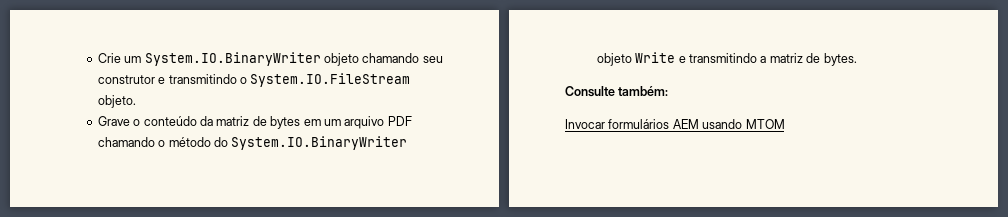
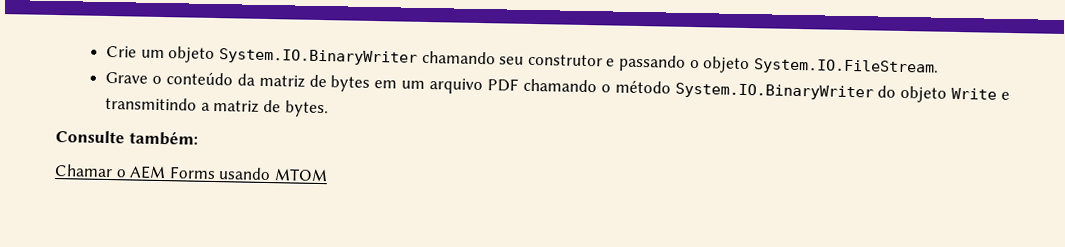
- Crie um System.IO.BinaryWriter objeto chamando seu construtor e transmitindo o System.IO.FileStream objeto.
+ Crie um objeto System.IO.BinaryWriter chamando seu construtor e passando o objeto System.IO.FileStream.
- Grave o conteúdo da matriz de bytes em um arquivo PDF chamando o método do System.IO.BinaryWriter objeto Write e transmitindo a matriz de bytes.
+ Grave o conteúdo da matriz de bytes em um arquivo PDF chamando o método System.IO.BinaryWriter do objeto Write e transmitindo a matriz de bytes.
- Invocar formulários AEM usando MTOM
+ Chamar o AEM Forms usando MTOM

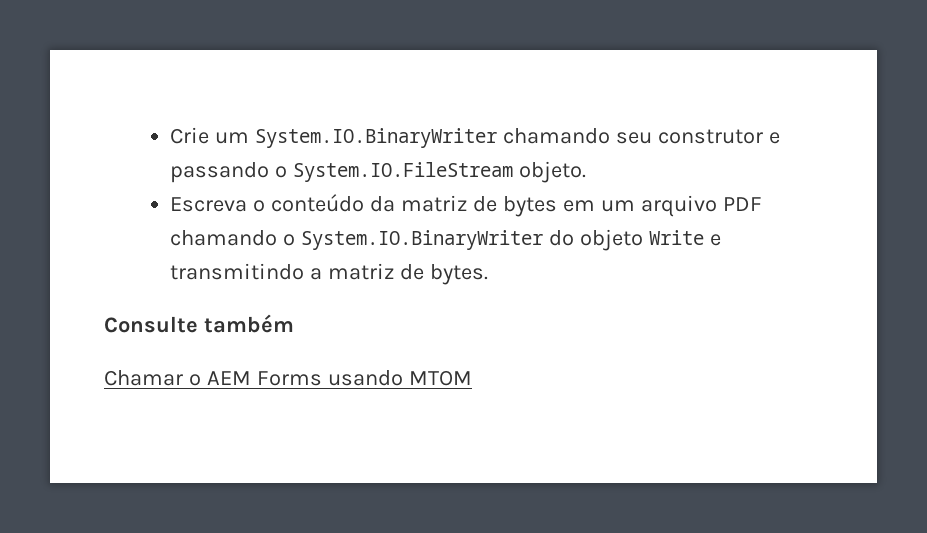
- Crie um objeto System.IO.BinaryWriter chamando seu construtor e passando o objeto System.IO.FileStream.
- Grave o conteúdo da matriz de bytes em um arquivo PDF chamando o método System.IO.BinaryWriter do objeto Write e transmitindo a matriz de bytes.
+ Crie um System.IO.BinaryWriter chamando seu construtor e passando o System.IO.FileStream objeto.
+ Escreva o conteúdo da matriz de bytes em um arquivo PDF chamando o System.IO.BinaryWriter do objeto Write e transmitindo a matriz de bytes.
- Consulte também:
+ Consulte também

